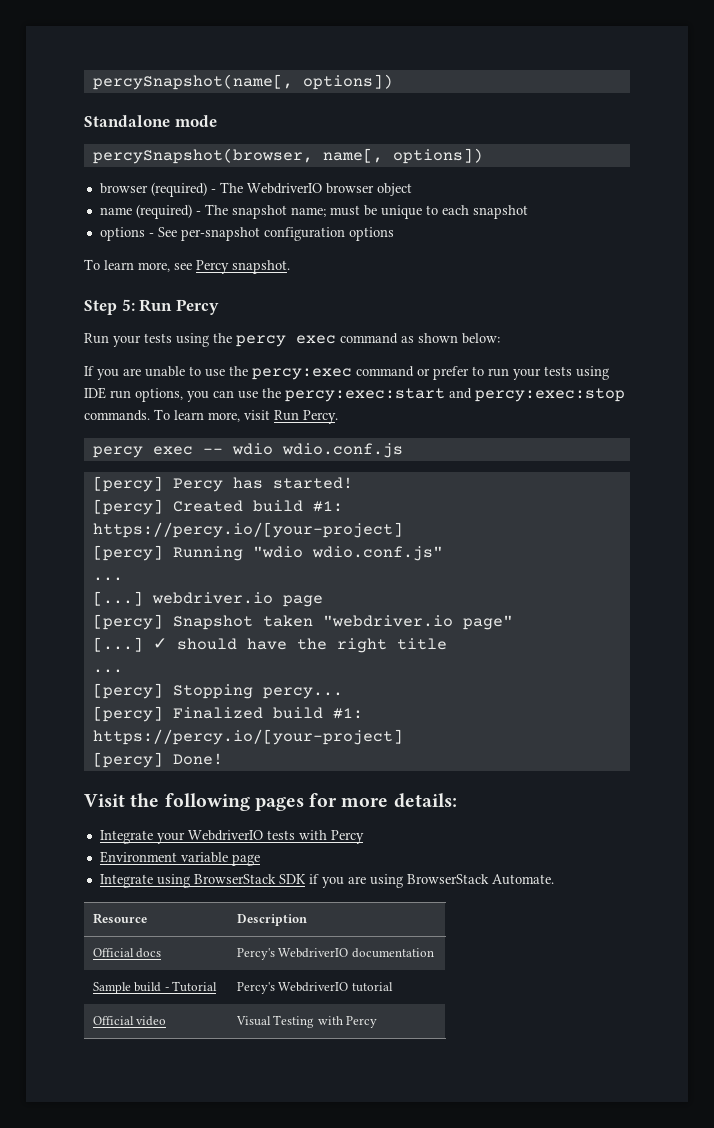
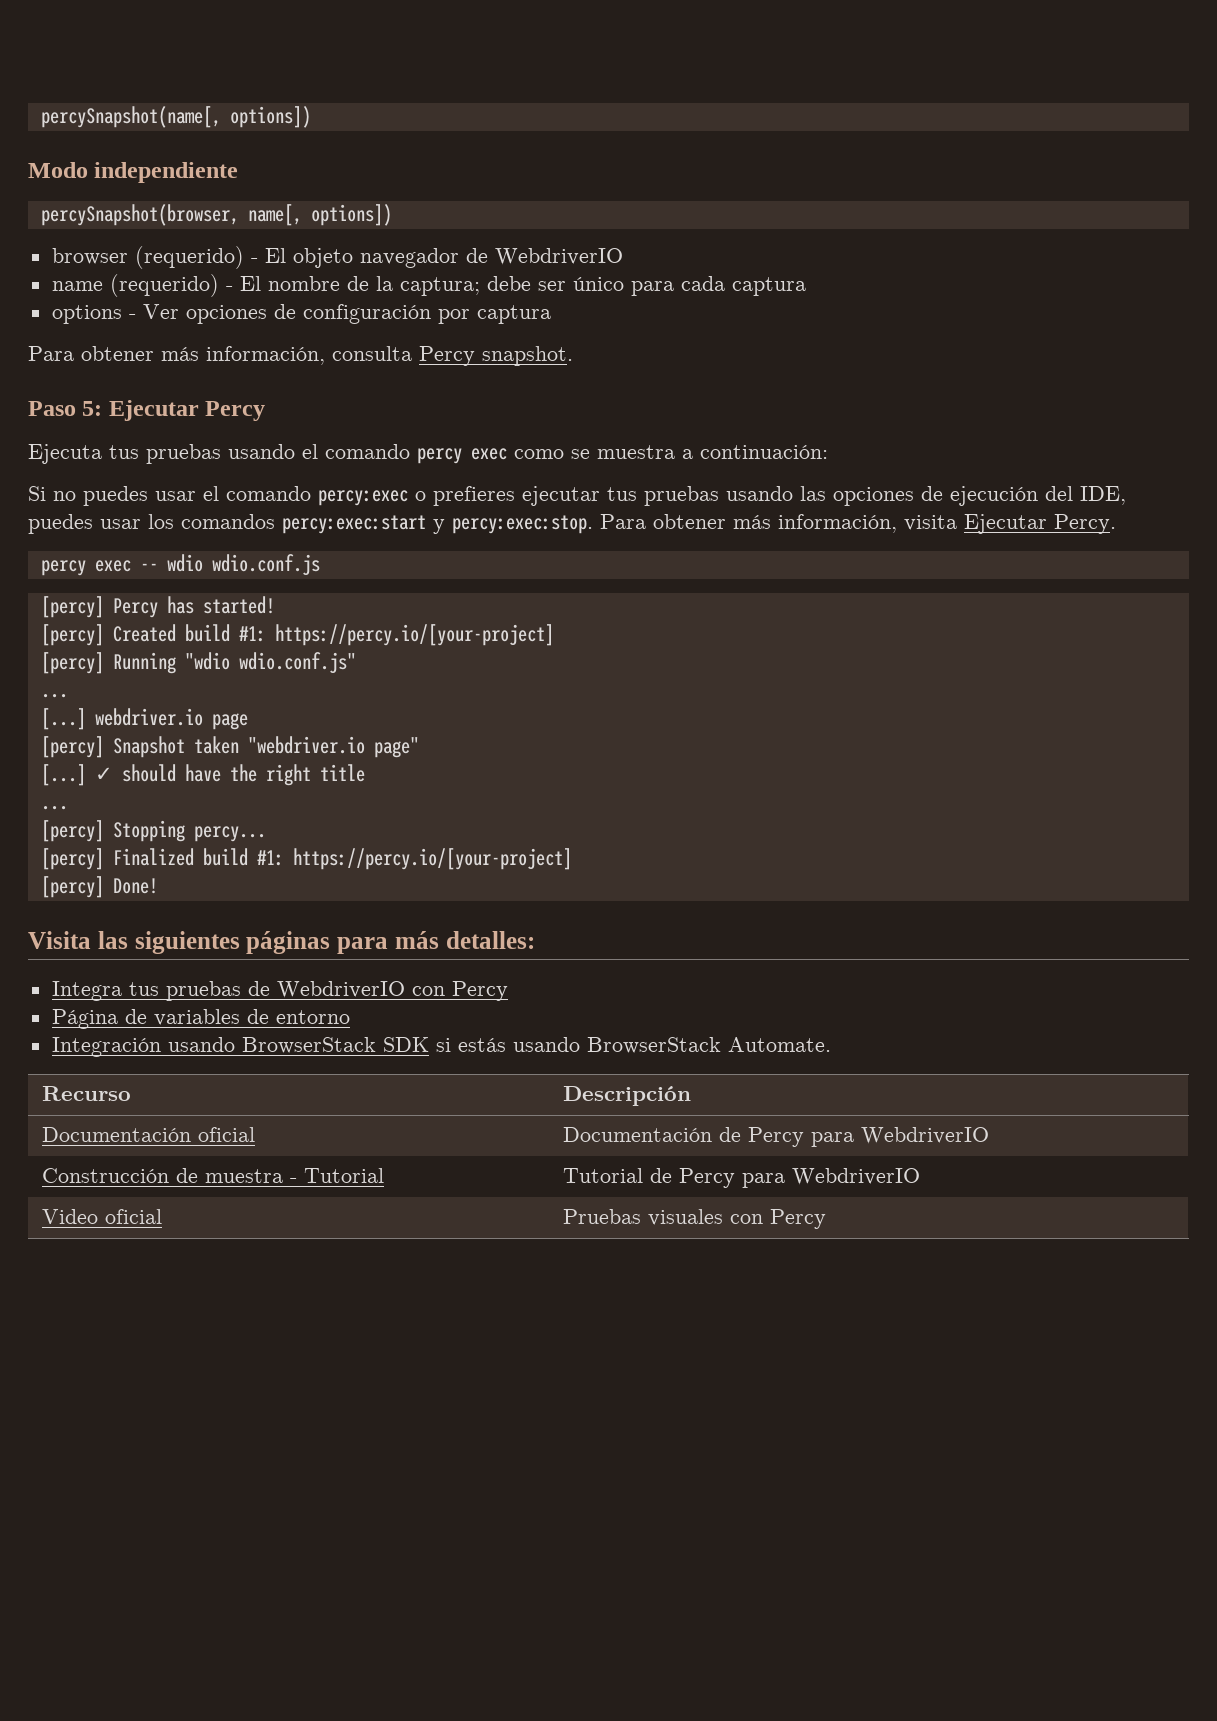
- Standalone mode
+ Modo independiente
- browser (required) - The WebdriverIO browser object
+ browser (requerido) - El objeto navegador de WebdriverIO
- name (required) - The snapshot name; must be unique to each snapshot
- options - See per-snapshot configuration options
- To learn more, see Percy snapshot.
- Step 5: Run Percy
- Run your tests using the percy exec command as shown below:
- If you are unable to use the percy:exec command or prefer to run your tests using IDE run options, you can use the percy:exec:start and percy:exec:stop commands. To learn more, visit Run Percy.
+ name (requerido) - El nombre de la captura; debe ser único para cada captura
+ options - Ver opciones de configuración por captura
+ Para obtener más información, consulta Percy snapshot.
+ Paso 5: Ejecutar Percy
+ Ejecuta tus pruebas usando el comando percy exec como se muestra a continuación:
+ Si no puedes usar el comando percy:exec o prefieres ejecutar tus pruebas usando las opciones de ejecución del IDE, puedes usar los comandos percy:exec:start y percy:exec:stop. Para obtener más información, visita Ejecutar Percy.
- Visit the following pages for more details:
- Integrate your WebdriverIO tests with Percy
- Environment variable page
- Integrate using BrowserStack SDK if you are using BrowserStack Automate.
- Resource | Description
- Official docs | Percy's WebdriverIO documentation
- Sample build - Tutorial | Percy's WebdriverIO tutorial
- Official video | Visual Testing with Percy
+ Visita las siguientes páginas para más detalles:
+ Integra tus pruebas de WebdriverIO con Percy
+ Página de variables de entorno
+ Integración usando BrowserStack SDK si estás usando BrowserStack Automate.
+ Recurso | Descripción
+ Documentación oficial | Documentación de Percy para WebdriverIO
+ Construcción de muestra - Tutorial | Tutorial de Percy para WebdriverIO
+ Video oficial | Pruebas visuales con Percy

